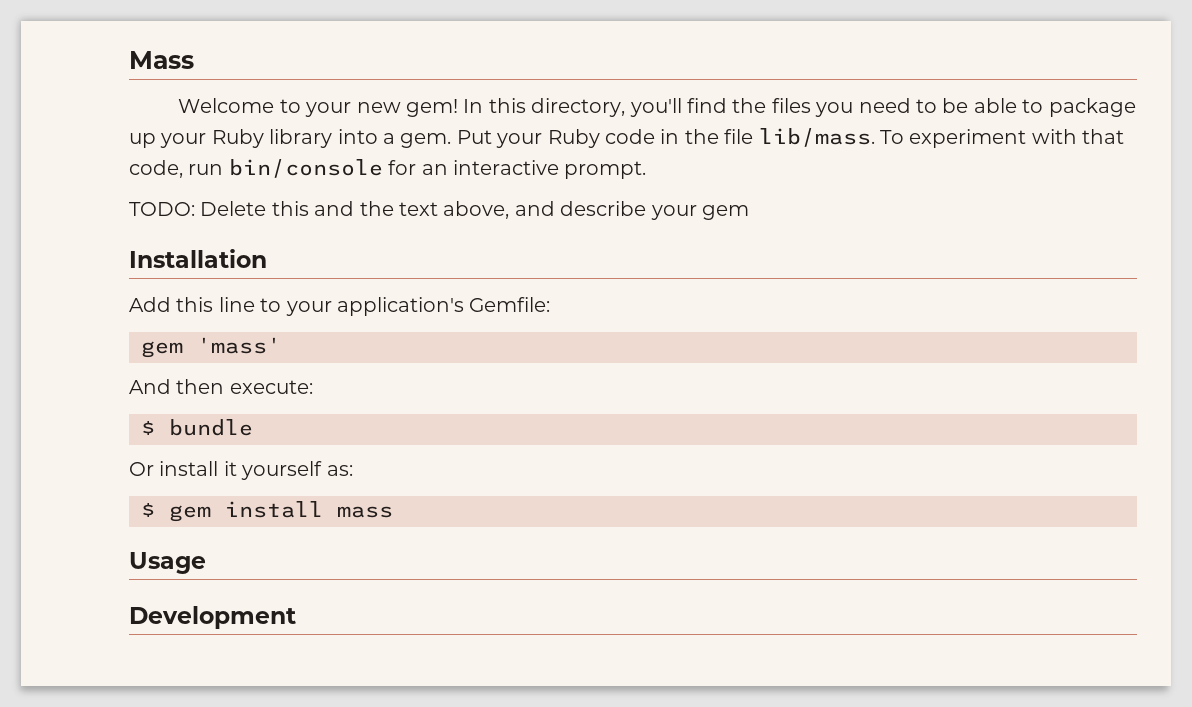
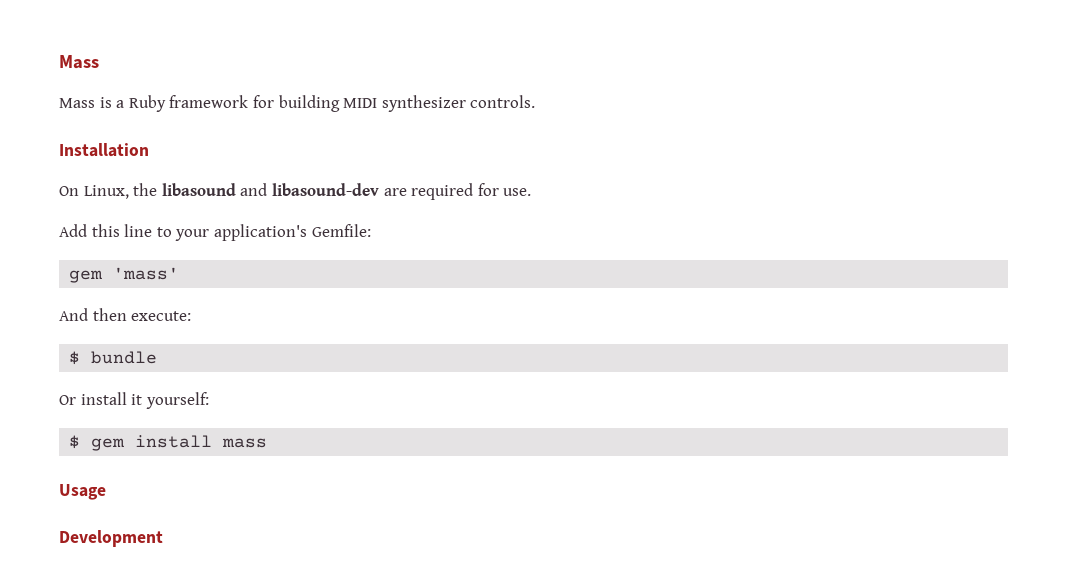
- Welcome to your new gem! In this directory, you'll find the files you need to be able to package up your Ruby library into a gem. Put your Ruby code in the file lib/mass. To experiment with that code, run bin/console for an interactive prompt.
- TODO: Delete this and the text above, and describe your gem
+ Mass is a Ruby framework for building MIDI synthesizer controls.
  Installation
+ On Linux, the libasound and libasound-dev are required for use.
- Or install it yourself as:
+ Or install it yourself:

